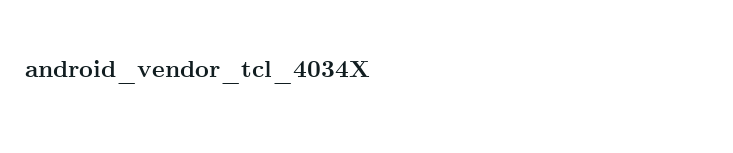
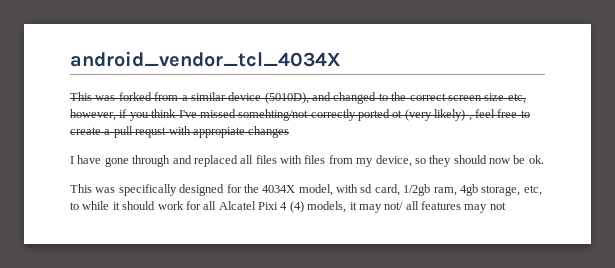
+ This was forked from a similar device (5010D), and changed to the correct screen size etc, however, if you think I've missed somehting/not correctly ported ot (very likely) , feel free to create a pull requst with appropiate changes
+ I have gone through and replaced all files with files from my device, so they should now be ok.
+ This was specifically designed for the 4034X model, with sd card, 1/2gb ram, 4gb storage, etc, to while it should work for all Alcatel Pixi 4 (4) models, it may not/ all features may not

